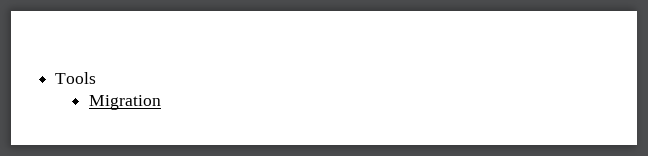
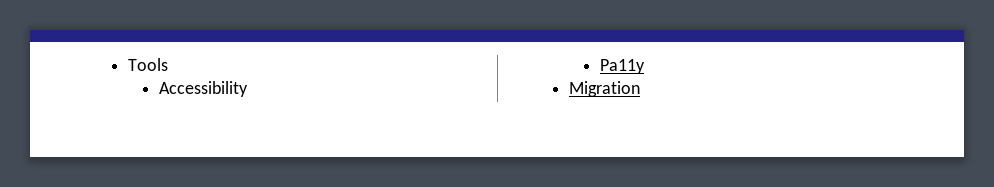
+ Accessibility
+ Pa11y

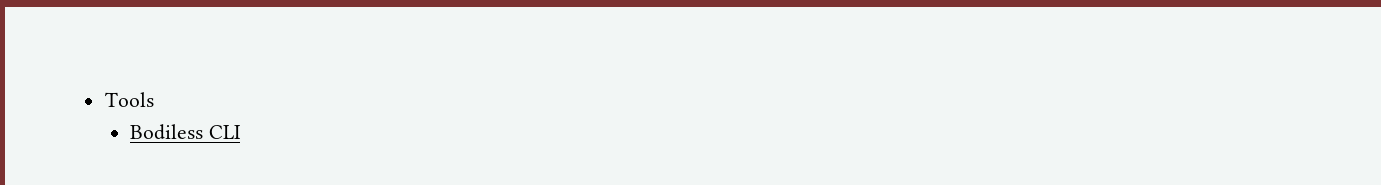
- Accessibility
- Pa11y
- Migration
+ Bodiless CLI

